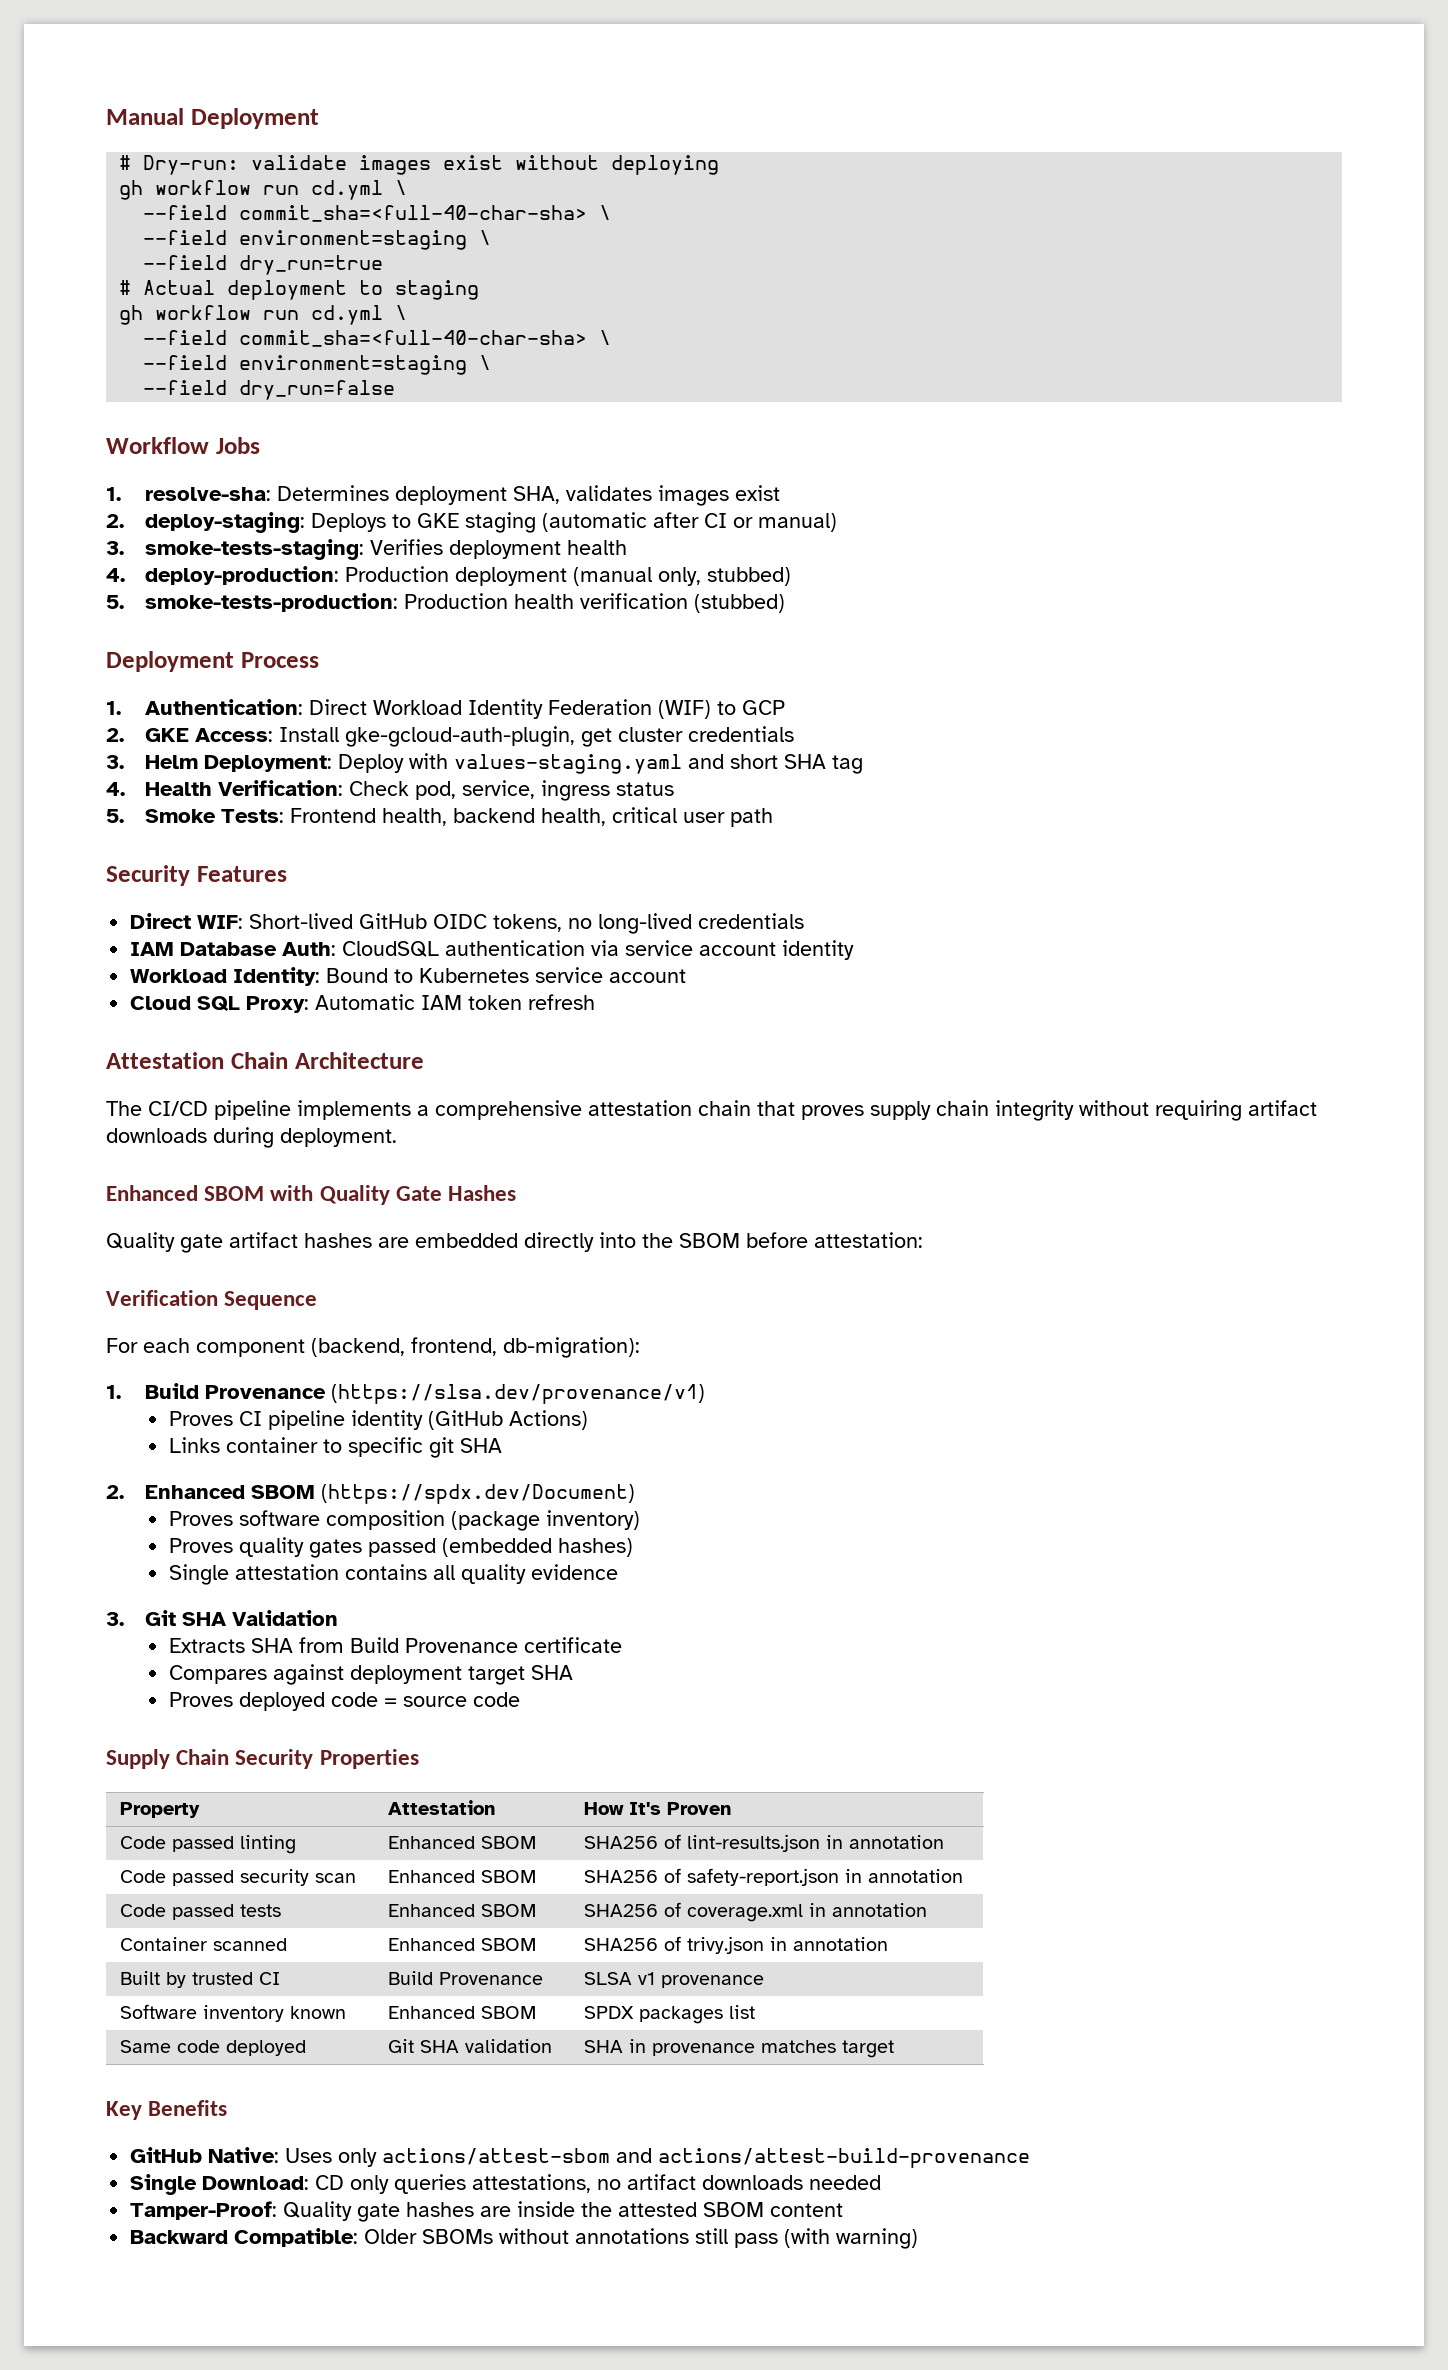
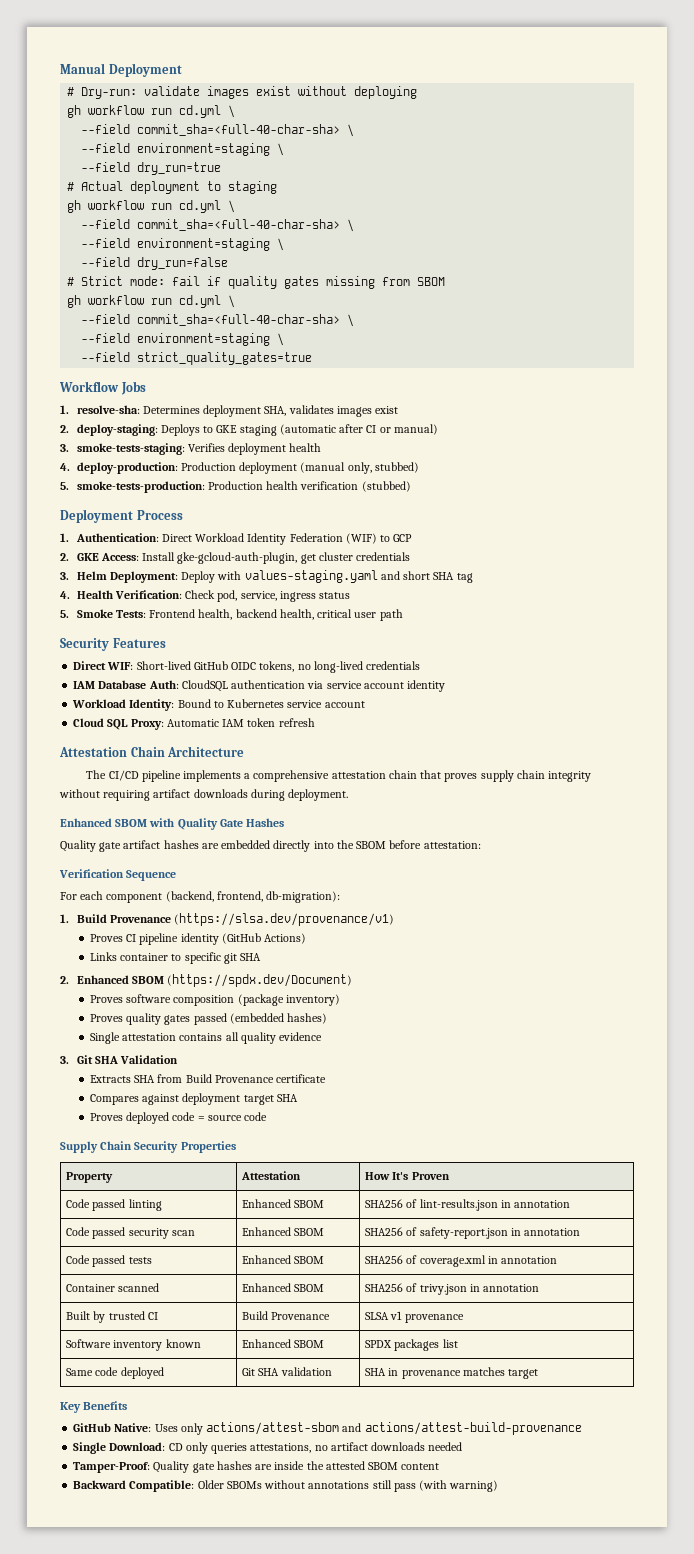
+ # Strict mode: fail if quality gates missing from SBOM
+ gh workflow run cd.yml \
+ --field commit_sha=<full-40-char-sha> \
+ --field environment=staging \
+ --field strict_quality_gates=true

